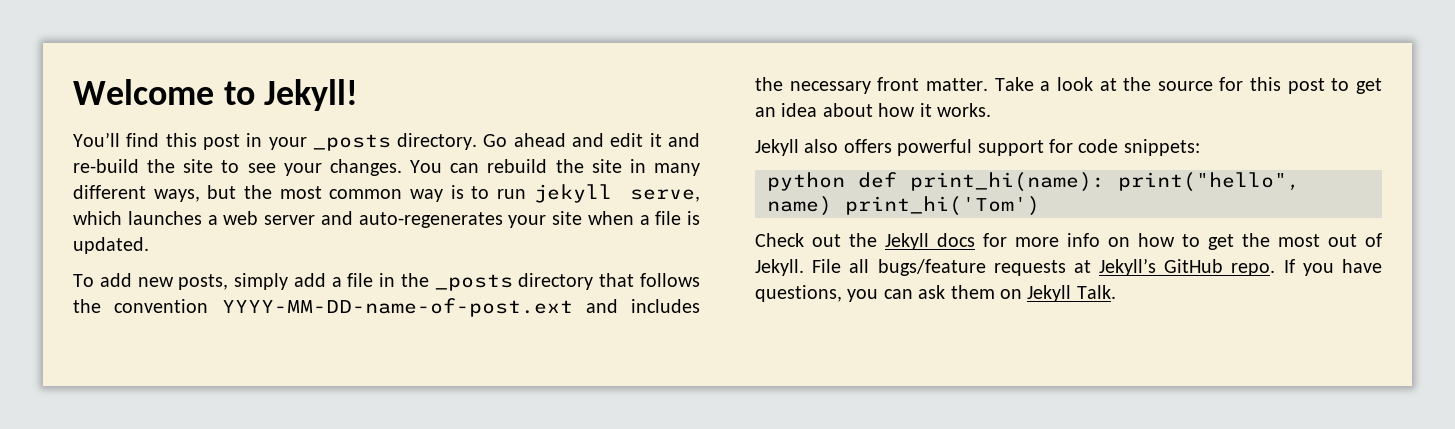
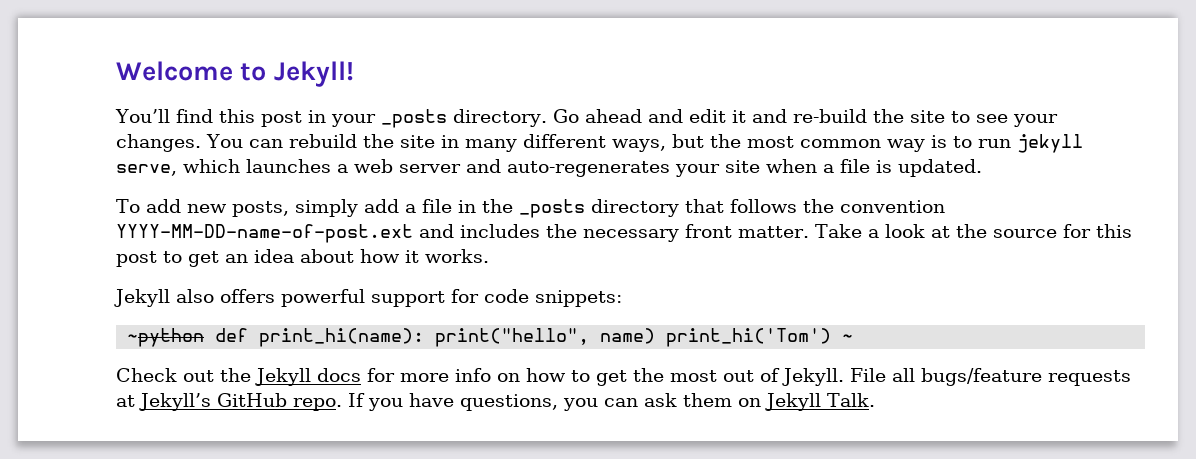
- python def print_hi(name): print("hello", name) print_hi('Tom')
+ ~python def print_hi(name): print("hello", name) print_hi('Tom') ~

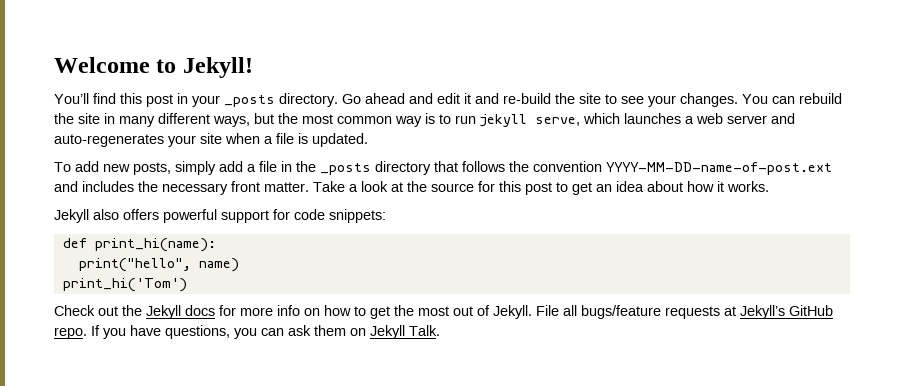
- ~python def print_hi(name): print("hello", name) print_hi('Tom') ~
+ def print_hi(name):
+ print("hello", name)
+ print_hi('Tom')

